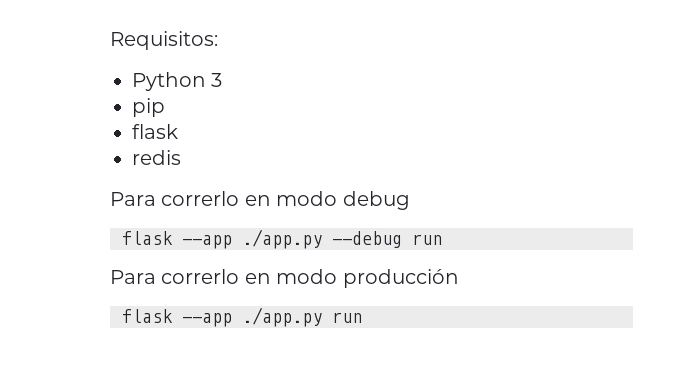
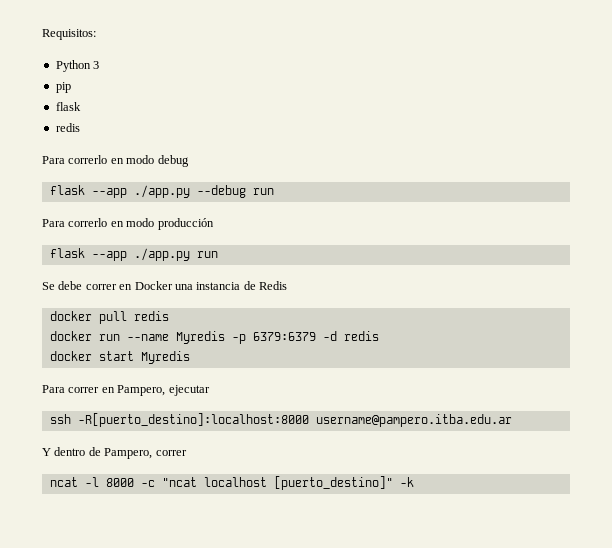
+ Se debe correr en Docker una instancia de Redis
+ docker pull redis
+ docker run --name Myredis -p 6379:6379 -d redis
+ docker start Myredis
+ Para correr en Pampero, ejecutar
+ ssh -R[puerto_destino]:localhost:8000 username@pampero.itba.edu.ar
+ Y dentro de Pampero, correr
+ ncat -l 8000 -c "ncat localhost [puerto_destino]" -k

